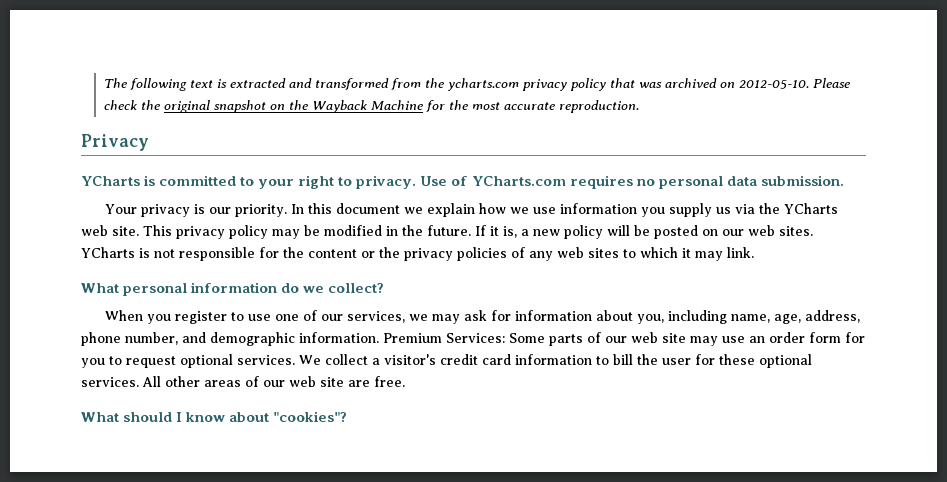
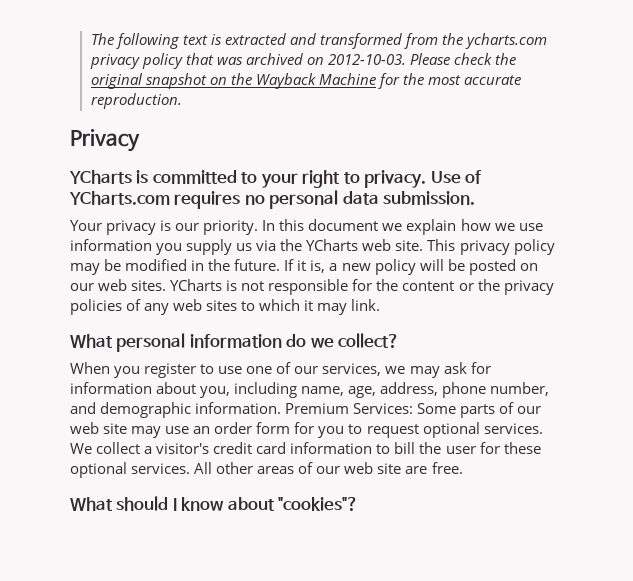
- The following text is extracted and transformed from the ycharts.com privacy policy that was archived on 2012-05-10.
+ The following text is extracted and transformed from the ycharts.com privacy policy that was archived on 2012-10-03.

